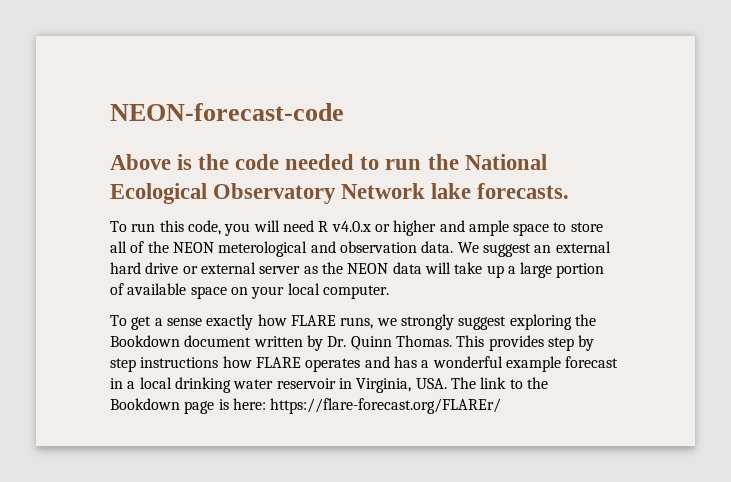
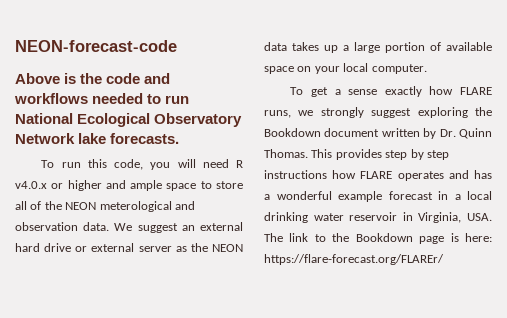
- Above is the code needed to run the National Ecological Observatory Network lake forecasts.
+ Above is the code and workflows needed to run National Ecological Observatory Network lake forecasts.
- We suggest an external hard drive or external server as the NEON data will take up a large portion of available space on your local computer.
+ We suggest an external hard drive or external server as the NEON data takes up a large portion of available space on your local computer.

